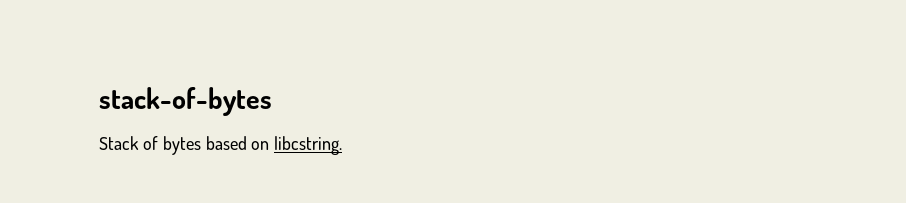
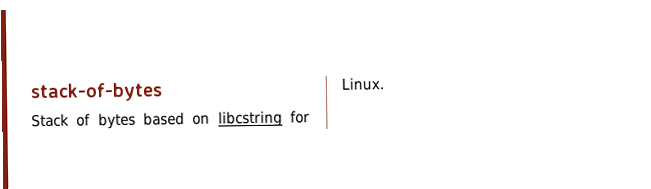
- Stack of bytes based on libcstring.
+ Stack of bytes based on libcstring for Linux.

